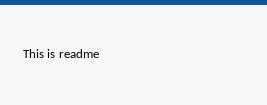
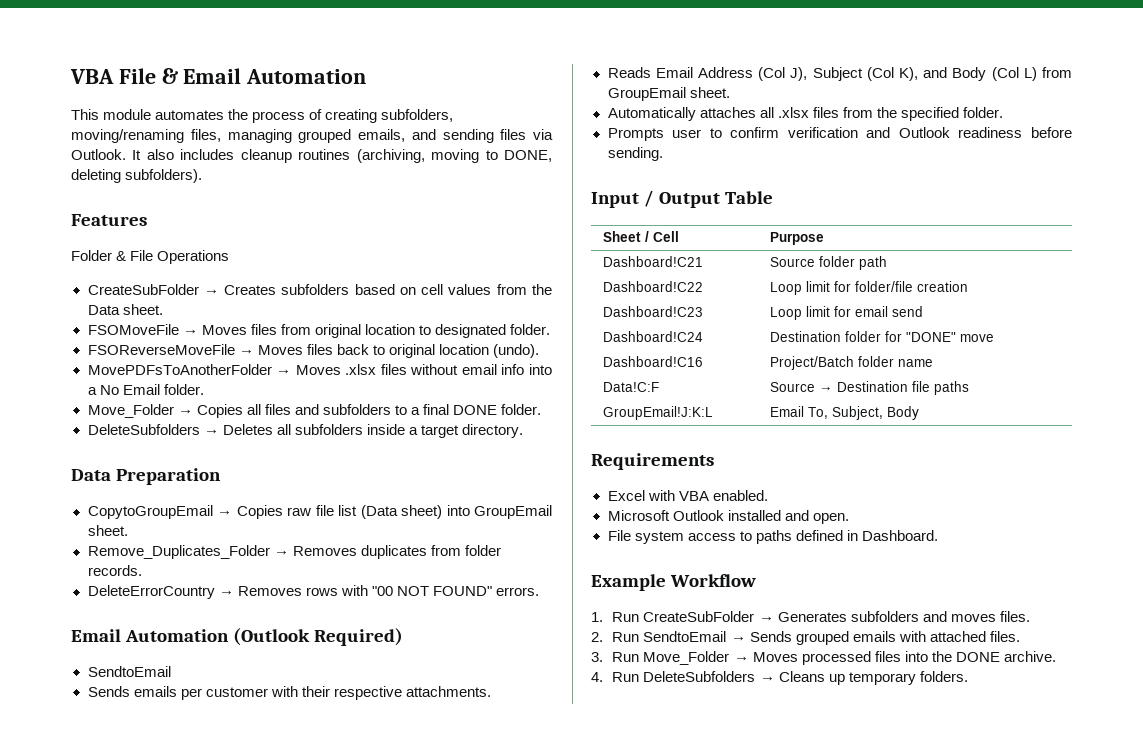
- This is readme
+ VBA File & Email Automation
+ This module automates the process of creating subfolders, moving/renaming files, managing grouped emails, and sending files via Outlook. It also includes cleanup routines (archiving, moving to DONE, deleting subfolders).
+ Features
+ Folder & File Operations
+ CreateSubFolder → Creates subfolders based on cell values from the Data sheet.
+ FSOMoveFile → Moves files from original location to designated folder.
+ FSOReverseMoveFile → Moves files back to original location (undo).
+ MovePDFsToAnotherFolder → Moves .xlsx files without email info into a No Email folder.
+ Move_Folder → Copies all files and subfolders to a final DONE folder.
+ DeleteSubfolders → Deletes all subfolders inside a target directory.
+ Data Preparation
+ CopytoGroupEmail → Copies raw file list (Data sheet) into GroupEmail sheet.
+ Remove_Duplicates_Folder → Removes duplicates from folder records.
+ DeleteErrorCountry → Removes rows with "00 NOT FOUND" errors.
+ Email Automation (Outlook Required)
+ SendtoEmail
+ Sends emails per customer with their respective attachments.
+ Reads Email Address (Col J), Subject (Col K), and Body (Col L) from GroupEmail sheet.
+ Automatically attaches all .xlsx files from the specified folder.
+ Prompts user to confirm verification and Outlook readiness before sending.
+ Input / Output Table
+ Sheet / Cell | Purpose
+ Dashboard!C21 | Source folder path
+ Dashboard!C22 | Loop limit for folder/file creation
+ Dashboard!C23 | Loop limit for email send
+ Dashboard!C24 | Destination folder for "DONE" move
+ Dashboard!C16 | Project/Batch folder name
+ Data!C:F | Source → Destination file paths
+ GroupEmail!J:K:L | Email To, Subject, Body
+ Requirements
+ Excel with VBA enabled.
+ Microsoft Outlook installed and open.
+ File system access to paths defined in Dashboard.
+ Example Workflow
+ 1. Run CreateSubFolder → Generates subfolders and moves files.
+ 2. Run SendtoEmail → Sends grouped emails with attached files.
+ 3. Run Move_Folder → Moves processed files into the DONE archive.
+ 4. Run DeleteSubfolders → Cleans up temporary folders.

